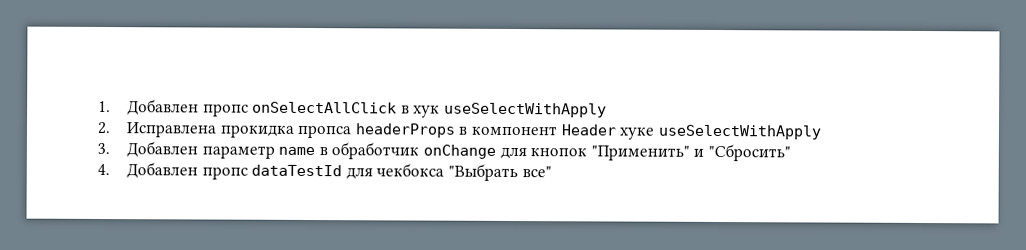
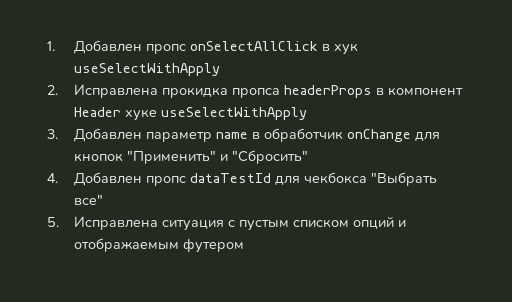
+ 5. Исправлена ситуация с пустым списком опций и отображаемым футером

